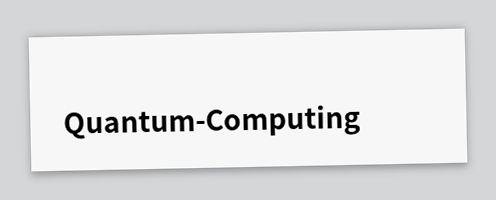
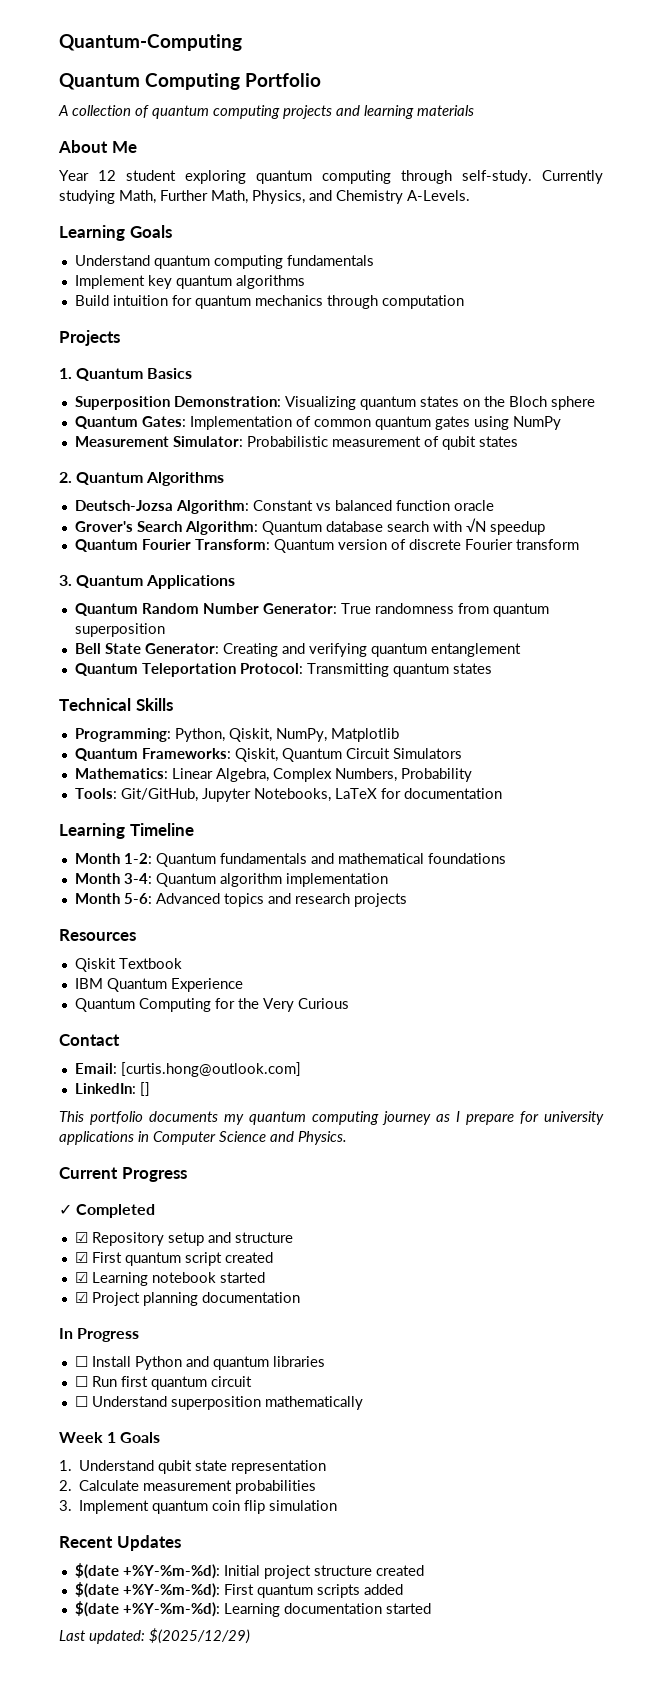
+ Quantum Computing Portfolio
+ A collection of quantum computing projects and learning materials
+ About Me
+ Year 12 student exploring quantum computing through self-study. Currently studying Math, Further Math, Physics, and Chemistry A-Levels.
+ Learning Goals
+ Understand quantum computing fundamentals
+ Implement key quantum algorithms
+ Build intuition for quantum mechanics through computation
+ Projects
+ 1. Quantum Basics
+ Superposition Demonstration: Visualizing quantum states on the Bloch sphere
+ Quantum Gates: Implementation of common quantum gates using NumPy
+ Measurement Simulator: Probabilistic measurement of qubit states
+ 2. Quantum Algorithms
+ Deutsch-Jozsa Algorithm: Constant vs balanced function oracle
+ Grover's Search Algorithm: Quantum database search with √N speedup
+ Quantum Fourier Transform: Quantum version of discrete Fourier transform
+ 3. Quantum Applications
+ Quantum Random Number Generator: True randomness from quantum superposition
+ Bell State Generator: Creating and verifying quantum entanglement
+ Quantum Teleportation Protocol: Transmitting quantum states
+ Technical Skills
+ Programming: Python, Qiskit, NumPy, Matplotlib
+ Quantum Frameworks: Qiskit, Quantum Circuit Simulators
+ Mathematics: Linear Algebra, Complex Numbers, Probability
+ Tools: Git/GitHub, Jupyter Notebooks, LaTeX for documentation
+ Learning Timeline
+ Month 1-2: Quantum fundamentals and mathematical foundations
+ Month 3-4: Quantum algorithm implementation
+ Month 5-6: Advanced topics and research projects
+ Resources
+ Qiskit Textbook
+ IBM Quantum Experience
+ Quantum Computing for the Very Curious
+ Contact
+ Email: [curtis.hong@outlook.com]
+ LinkedIn: []
+ This portfolio documents my quantum computing journey as I prepare for university applications in Computer Science and Physics.
+ Current Progress
+ ✓ Completed
+ ☑ Repository setup and structure
+ ☑ First quantum script created
+ ☑ Learning notebook started
+ ☑ Project planning documentation
+ In Progress
+ ☐ Install Python and quantum libraries
+ ☐ Run first quantum circuit
+ ☐ Understand superposition mathematically
+ Week 1 Goals
+ 1. Understand qubit state representation
+ 2. Calculate measurement probabilities
+ 3. Implement quantum coin flip simulation
+ Recent Updates
+ $(date +%Y-%m-%d): Initial project structure created
+ $(date +%Y-%m-%d): First quantum scripts added
+ $(date +%Y-%m-%d): Learning documentation started
+ Last updated: $(2025/12/29)

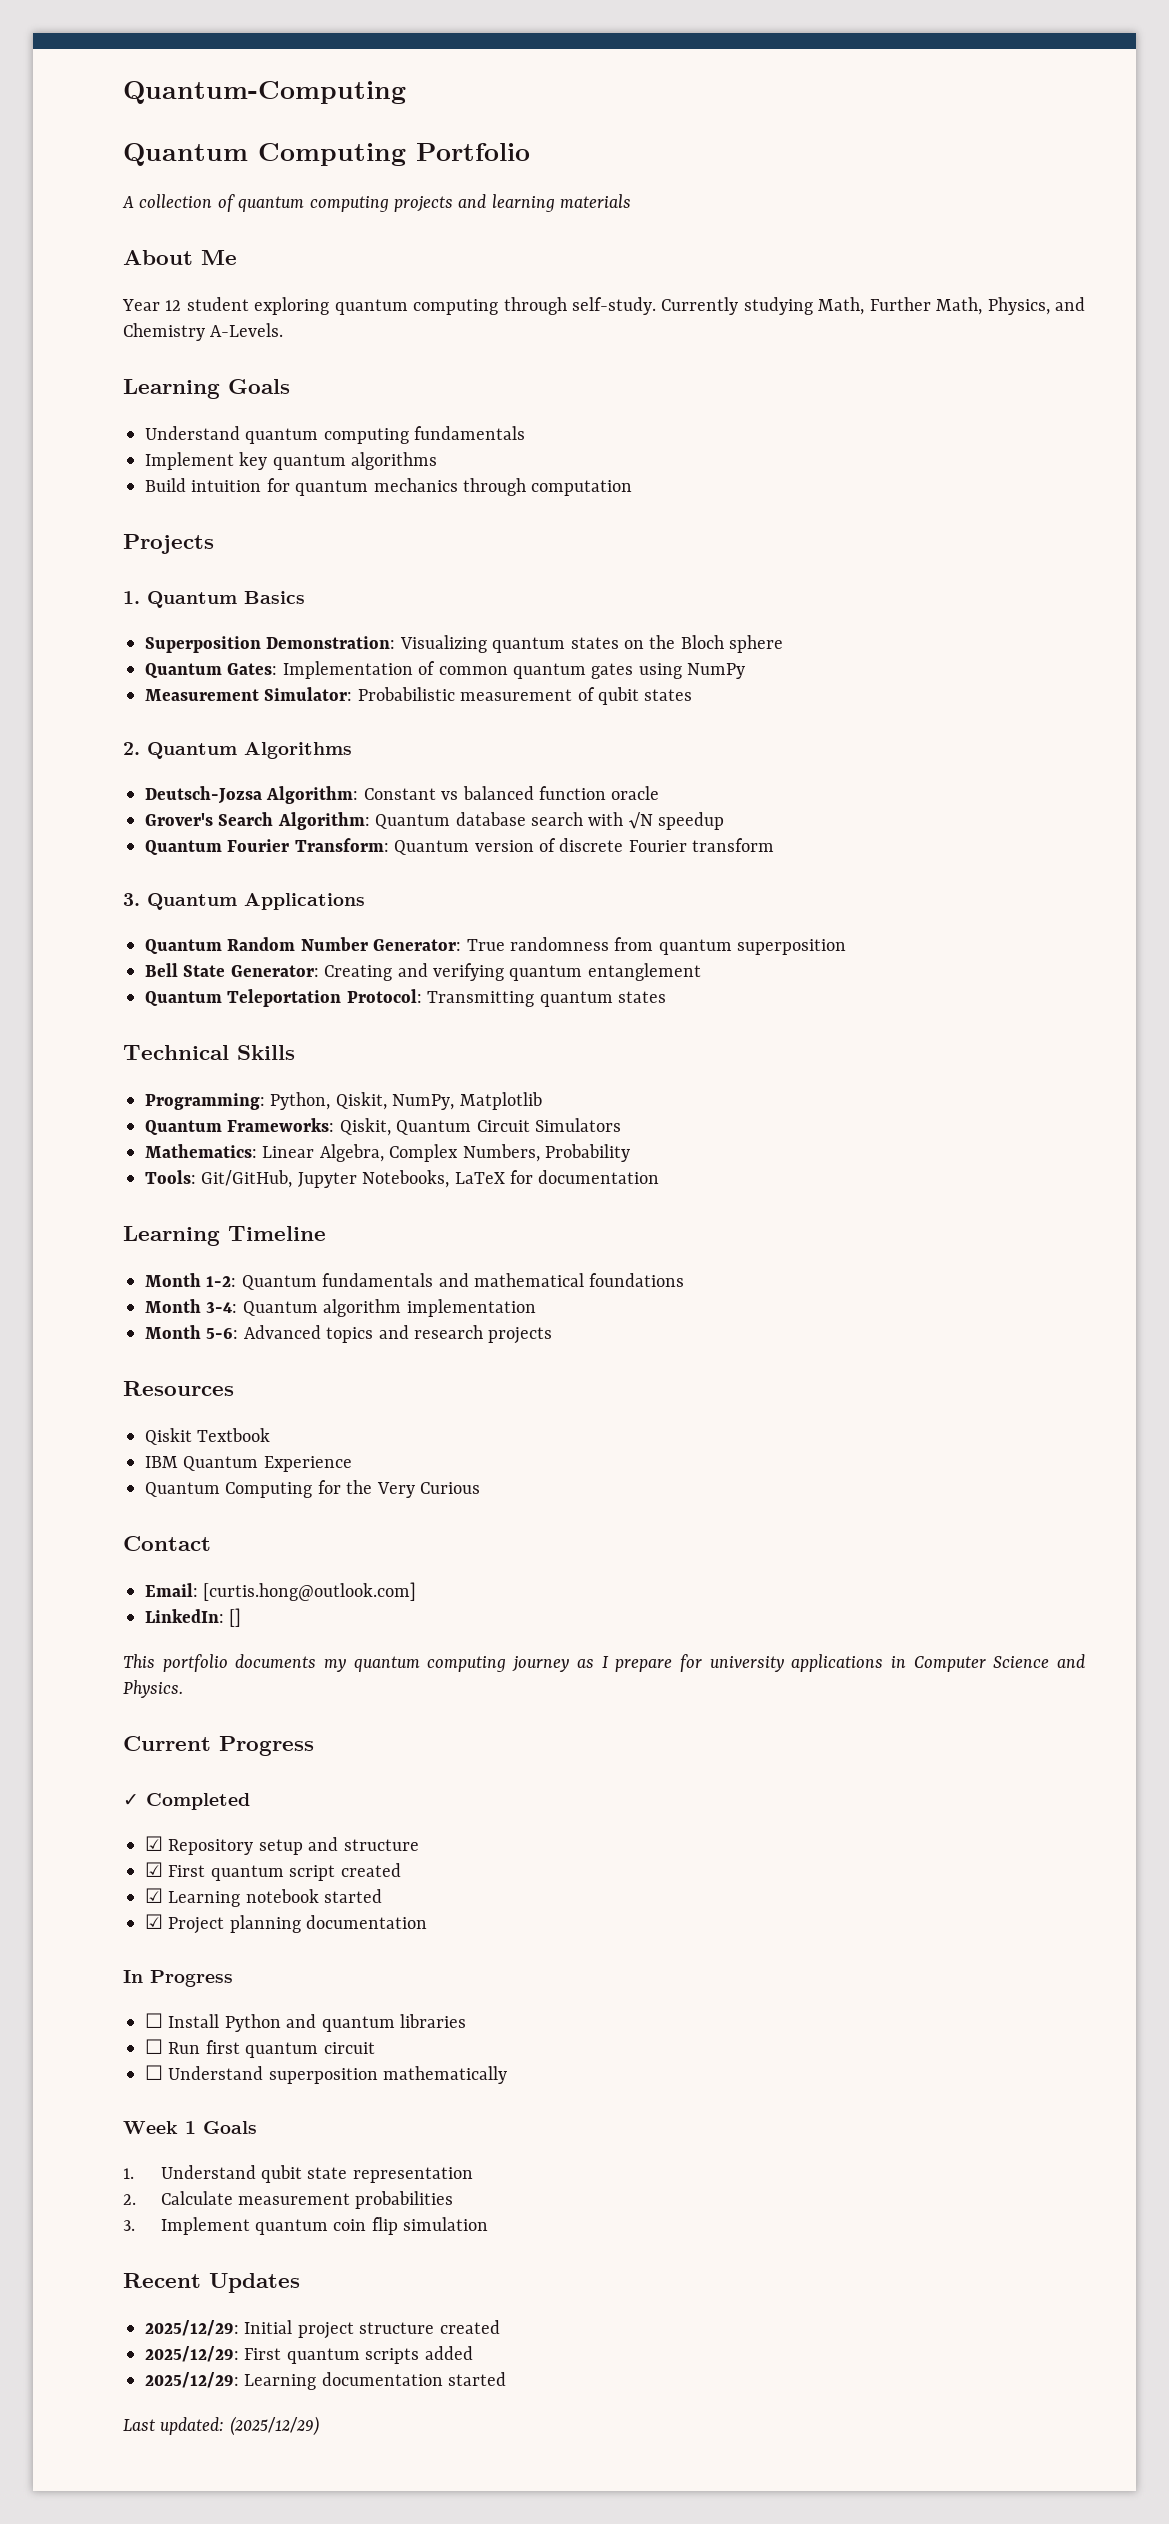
- $(date +%Y-%m-%d): Initial project structure created
+ 2025/12/29: Initial project structure created
- $(date +%Y-%m-%d): First quantum scripts added
+ 2025/12/29: First quantum scripts added
- $(date +%Y-%m-%d): Learning documentation started
+ 2025/12/29: Learning documentation started
- Last updated: $(2025/12/29)
+ Last updated: (2025/12/29)

